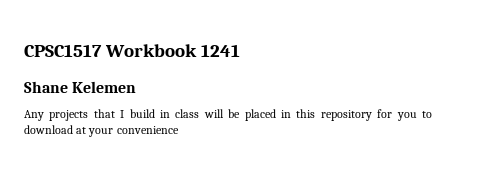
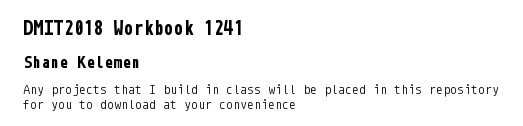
- CPSC1517 Workbook 1241
+ DMIT2018 Workbook 1241

